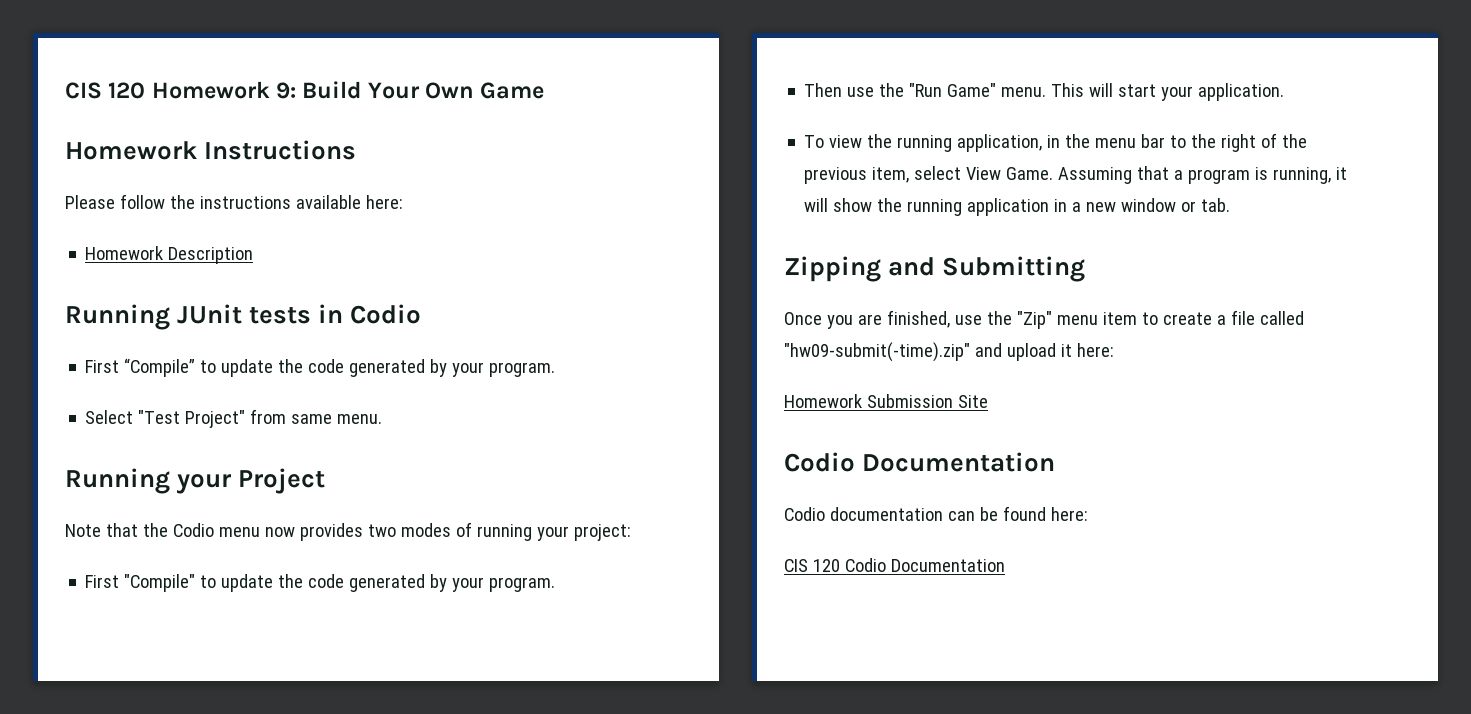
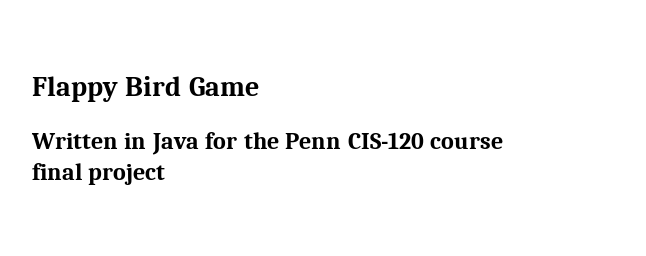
- CIS 120 Homework 9: Build Your Own Game
- Homework Instructions
- Please follow the instructions available here:
- Homework Description
- Running JUnit tests in Codio
- First “Compile” to update the code generated by your program.
- Select "Test Project" from same menu.
- Running your Project
- Note that the Codio menu now provides two modes of running your project:
- First "Compile" to update the code generated by your program.
- Then use the "Run Game" menu. This will start your application.
- To view the running application, in the menu bar to the right of the previous item, select View Game. Assuming that a program is running, it will show the running application in a new window or tab.
- Zipping and Submitting
- Once you are finished, use the "Zip" menu item to create a file called "hw09-submit(-time).zip" and upload it here:
- Homework Submission Site
- Codio Documentation
- Codio documentation can be found here:
- CIS 120 Codio Documentation
+ Flappy Bird Game
+ Written in Java for the Penn CIS-120 course final project

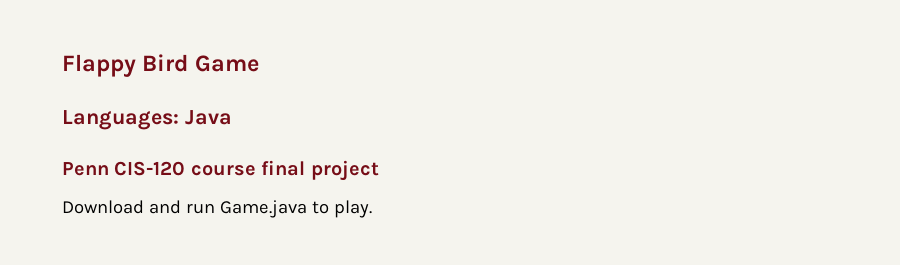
- Written in Java for the Penn CIS-120 course final project
+ Languages: Java
+ Penn CIS-120 course final project
+ Download and run Game.java to play.

